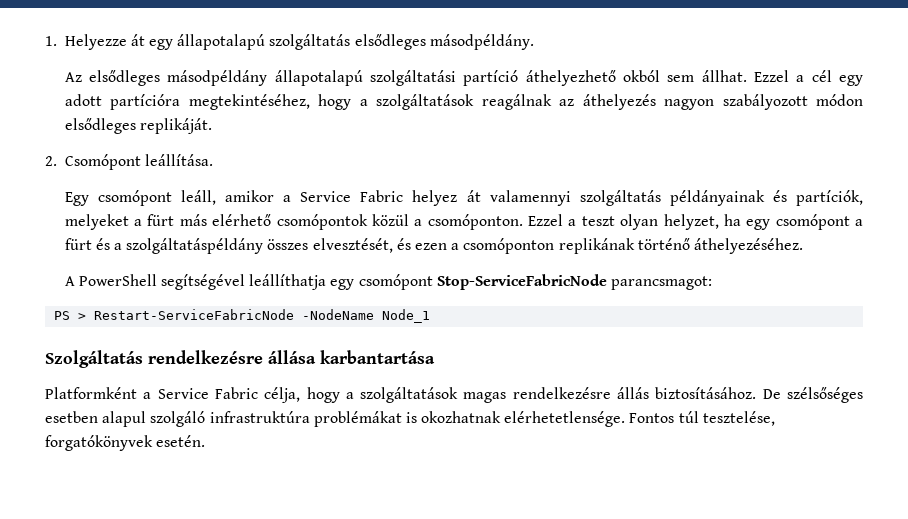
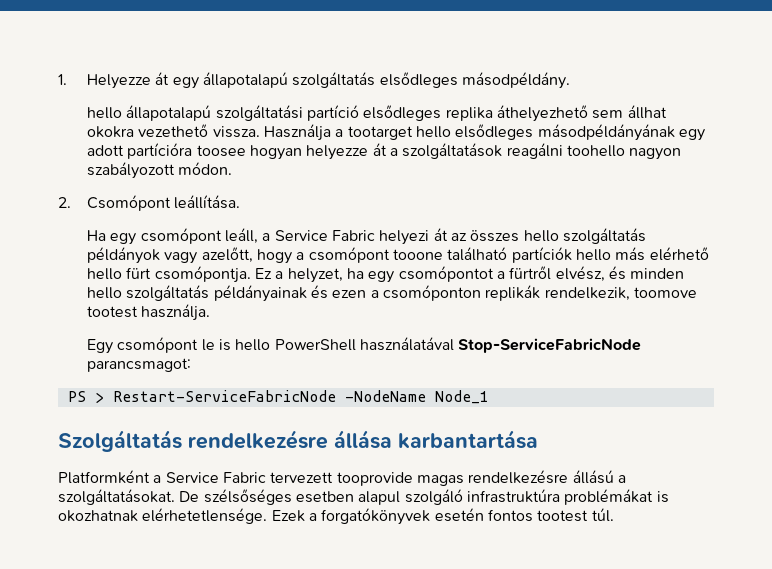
- Az elsődleges másodpéldány állapotalapú szolgáltatási partíció áthelyezhető okból sem állhat. Ezzel a cél egy adott partícióra megtekintéséhez, hogy a szolgáltatások reagálnak az áthelyezés nagyon szabályozott módon elsődleges replikáját.
+ hello állapotalapú szolgáltatási partíció elsődleges replika áthelyezhető sem állhat okokra vezethető vissza. Használja a tootarget hello elsődleges másodpéldányának egy adott partícióra toosee hogyan helyezze át a szolgáltatások reagálni toohello nagyon szabályozott módon.
- Egy csomópont leáll, amikor a Service Fabric helyez át valamennyi szolgáltatás példányainak és partíciók, melyeket a fürt más elérhető csomópontok közül a csomóponton. Ezzel a teszt olyan helyzet, ha egy csomópont a fürt és a szolgáltatáspéldány összes elvesztését, és ezen a csomóponton replikának történő áthelyezéséhez.
- A PowerShell segítségével leállíthatja egy csomópont Stop-ServiceFabricNode parancsmagot:
+ Ha egy csomópont leáll, a Service Fabric helyezi át az összes hello szolgáltatás példányok vagy azelőtt, hogy a csomópont tooone található partíciók hello más elérhető hello fürt csomópontja. Ez a helyzet, ha egy csomópontot a fürtről elvész, és minden hello szolgáltatás példányainak és ezen a csomóponton replikák rendelkezik, toomove tootest használja.
+ Egy csomópont le is hello PowerShell használatával Stop-ServiceFabricNode parancsmagot:
- Platformként a Service Fabric célja, hogy a szolgáltatások magas rendelkezésre állás biztosításához.
+ Platformként a Service Fabric tervezett tooprovide magas rendelkezésre állású a szolgáltatásokat.
- Fontos túl tesztelése, forgatókönyvek esetén.
+ Ezek a forgatókönyvek esetén fontos tootest túl.

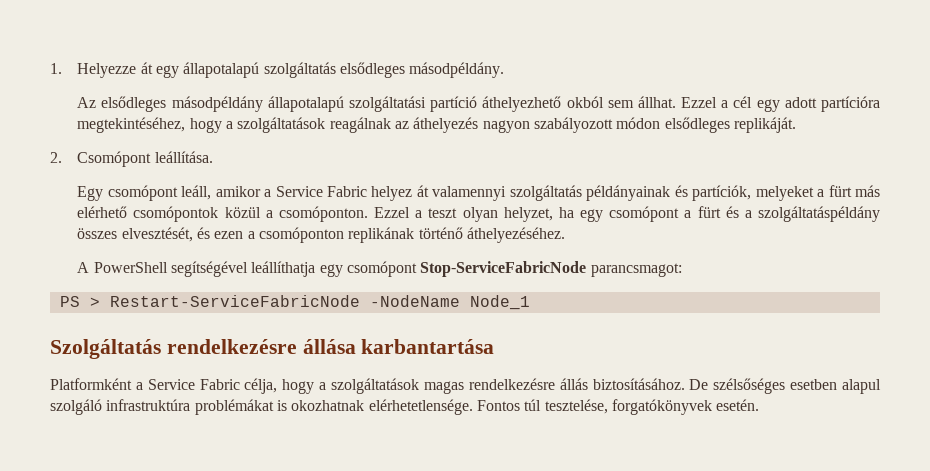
- hello állapotalapú szolgáltatási partíció elsődleges replika áthelyezhető sem állhat okokra vezethető vissza. Használja a tootarget hello elsődleges másodpéldányának egy adott partícióra toosee hogyan helyezze át a szolgáltatások reagálni toohello nagyon szabályozott módon.
+ Az elsődleges másodpéldány állapotalapú szolgáltatási partíció áthelyezhető okból sem állhat. Ezzel a cél egy adott partícióra megtekintéséhez, hogy a szolgáltatások reagálnak az áthelyezés nagyon szabályozott módon elsődleges replikáját.
- Ha egy csomópont leáll, a Service Fabric helyezi át az összes hello szolgáltatás példányok vagy azelőtt, hogy a csomópont tooone található partíciók hello más elérhető hello fürt csomópontja. Ez a helyzet, ha egy csomópontot a fürtről elvész, és minden hello szolgáltatás példányainak és ezen a csomóponton replikák rendelkezik, toomove tootest használja.
- Egy csomópont le is hello PowerShell használatával Stop-ServiceFabricNode parancsmagot:
+ Egy csomópont leáll, amikor a Service Fabric helyez át valamennyi szolgáltatás példányainak és partíciók, melyeket a fürt más elérhető csomópontok közül a csomóponton. Ezzel a teszt olyan helyzet, ha egy csomópont a fürt és a szolgáltatáspéldány összes elvesztését, és ezen a csomóponton replikának történő áthelyezéséhez.
+ A PowerShell segítségével leállíthatja egy csomópont Stop-ServiceFabricNode parancsmagot:
- Platformként a Service Fabric tervezett tooprovide magas rendelkezésre állású a szolgáltatásokat.
+ Platformként a Service Fabric célja, hogy a szolgáltatások magas rendelkezésre állás biztosításához.
- Ezek a forgatókönyvek esetén fontos tootest túl.
+ Fontos túl tesztelése, forgatókönyvek esetén.

